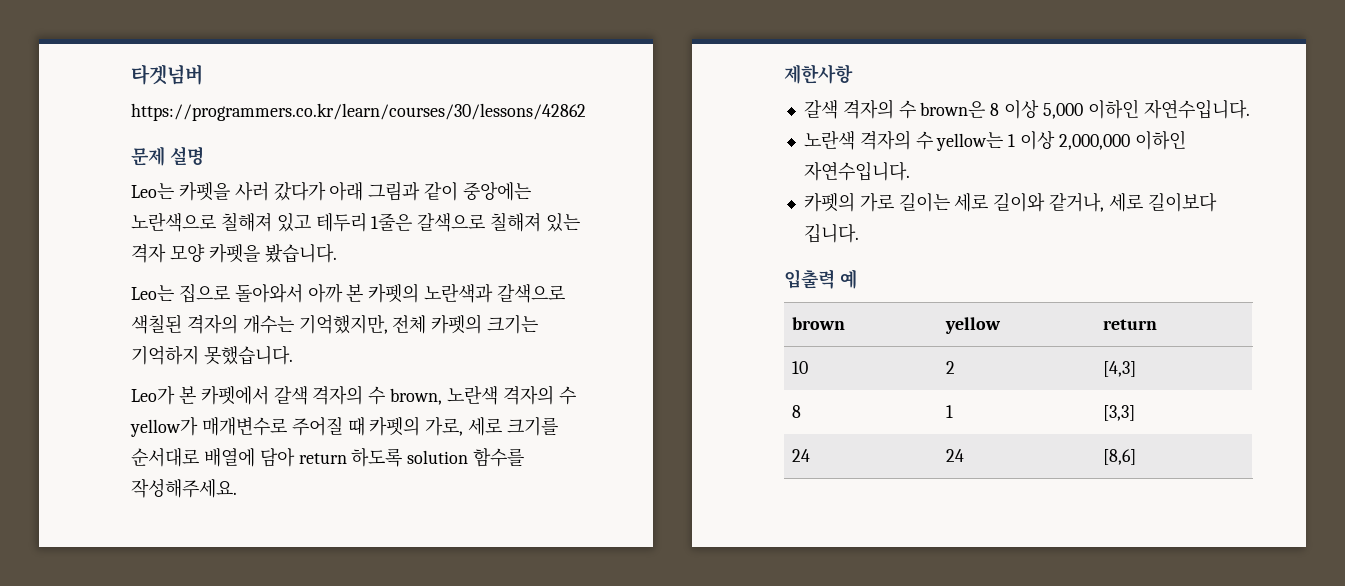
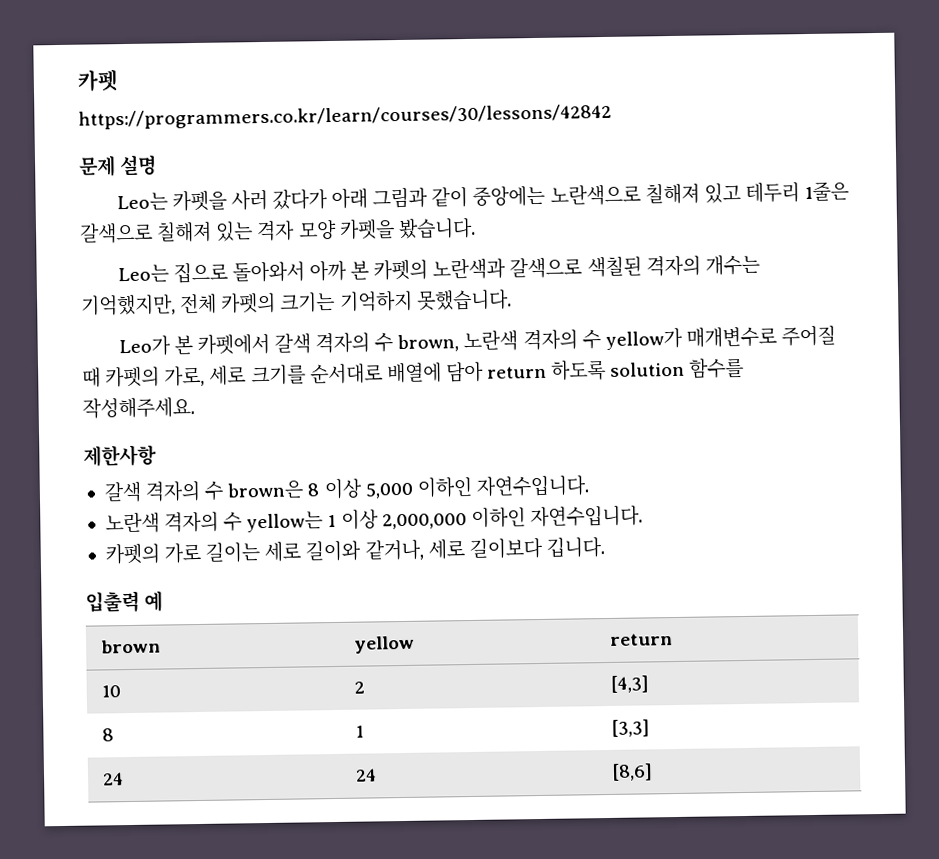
- 타겟넘버
- https://programmers.co.kr/learn/courses/30/lessons/42862
+ 카펫
+ https://programmers.co.kr/learn/courses/30/lessons/42842

